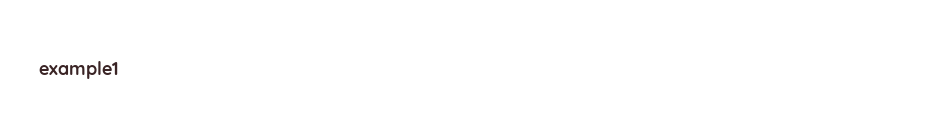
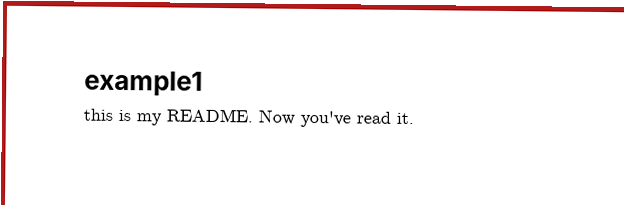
+ this is my README. Now you've read it.

